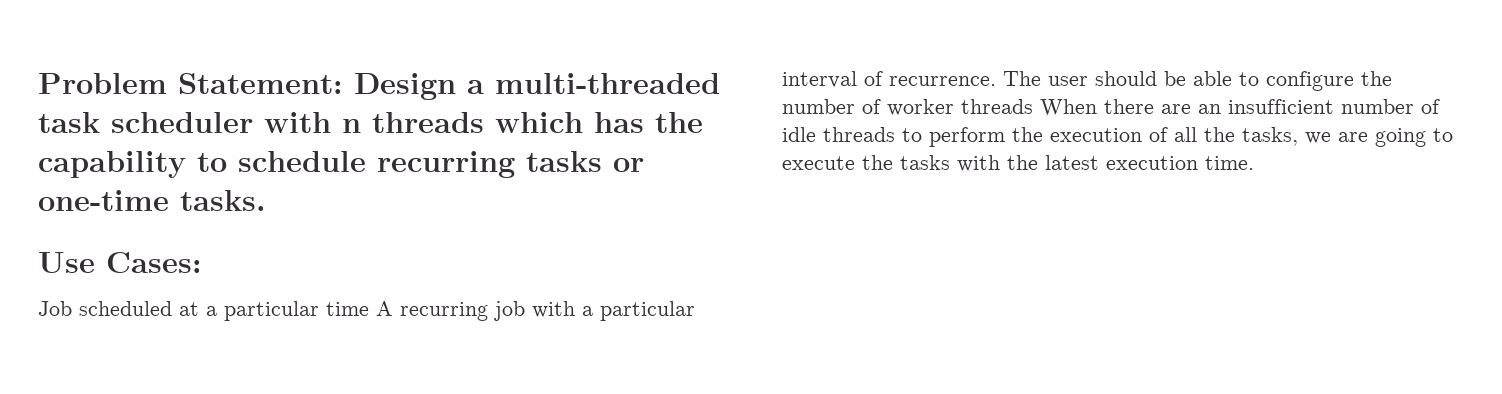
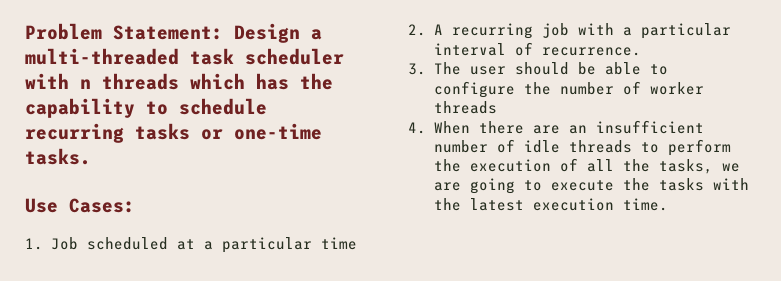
- Job scheduled at a particular time A recurring job with a particular interval of recurrence. The user should be able to configure the number of worker threads When there are an insufficient number of idle threads to perform the execution of all the tasks, we are going to execute the tasks with the latest execution time.
+ 1. Job scheduled at a particular time
+ 2. A recurring job with a particular interval of recurrence.
+ 3. The user should be able to configure the number of worker threads
+ 4. When there are an insufficient number of idle threads to perform the execution of all the tasks, we are going to execute the tasks with the latest execution time.

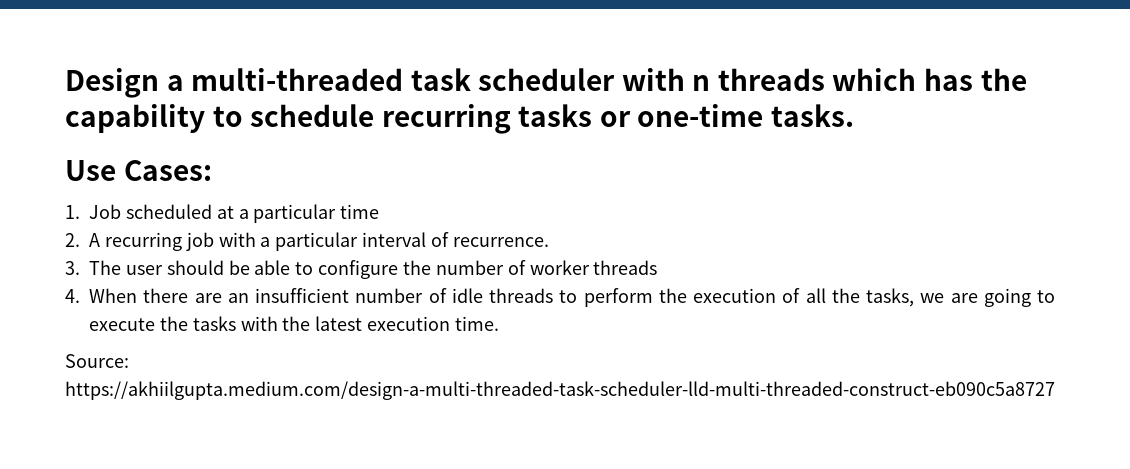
- Problem Statement: Design a multi-threaded task scheduler with n threads which has the capability to schedule recurring tasks or one-time tasks.
+ Design a multi-threaded task scheduler with n threads which has the capability to schedule recurring tasks or one-time tasks.
+ Source: https://akhiilgupta.medium.com/design-a-multi-threaded-task-scheduler-lld-multi-threaded-construct-eb090c5a8727

